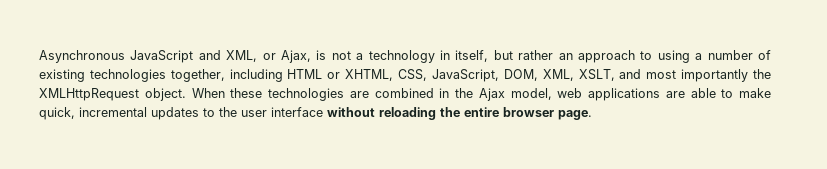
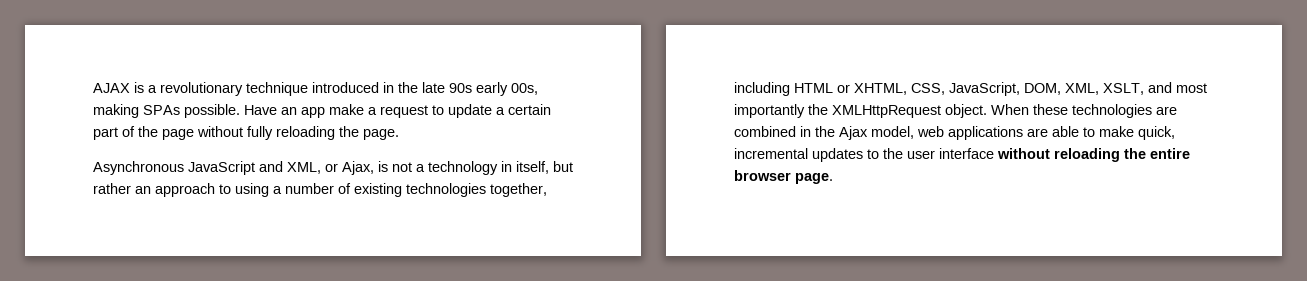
+ AJAX is a revolutionary technique introduced in the late 90s early 00s, making SPAs possible. Have an app make a request to update a certain part of the page without fully reloading the page.

